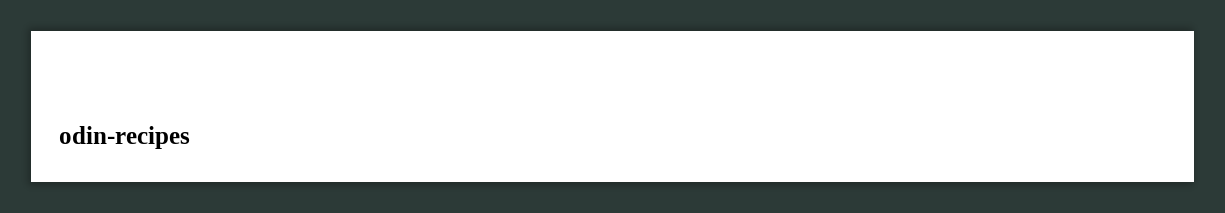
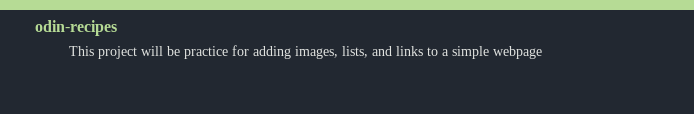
+ This project will be practice for adding images, lists, and links to a simple webpage

